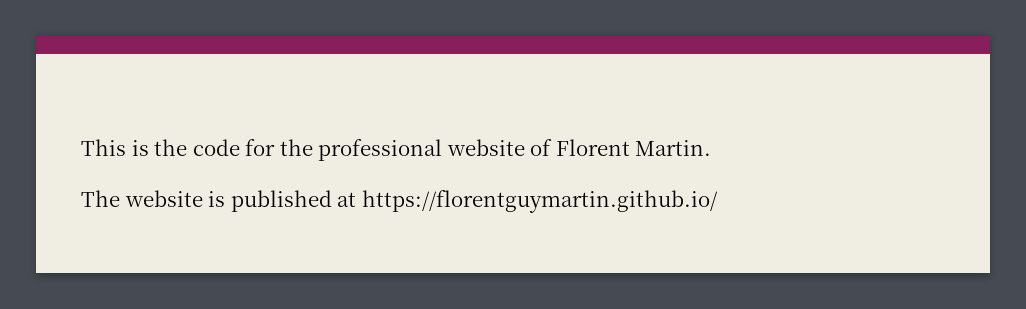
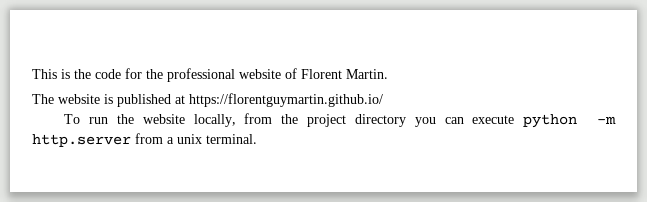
+ To run the website locally, from the project directory you can execute python -m http.server from a unix terminal.

